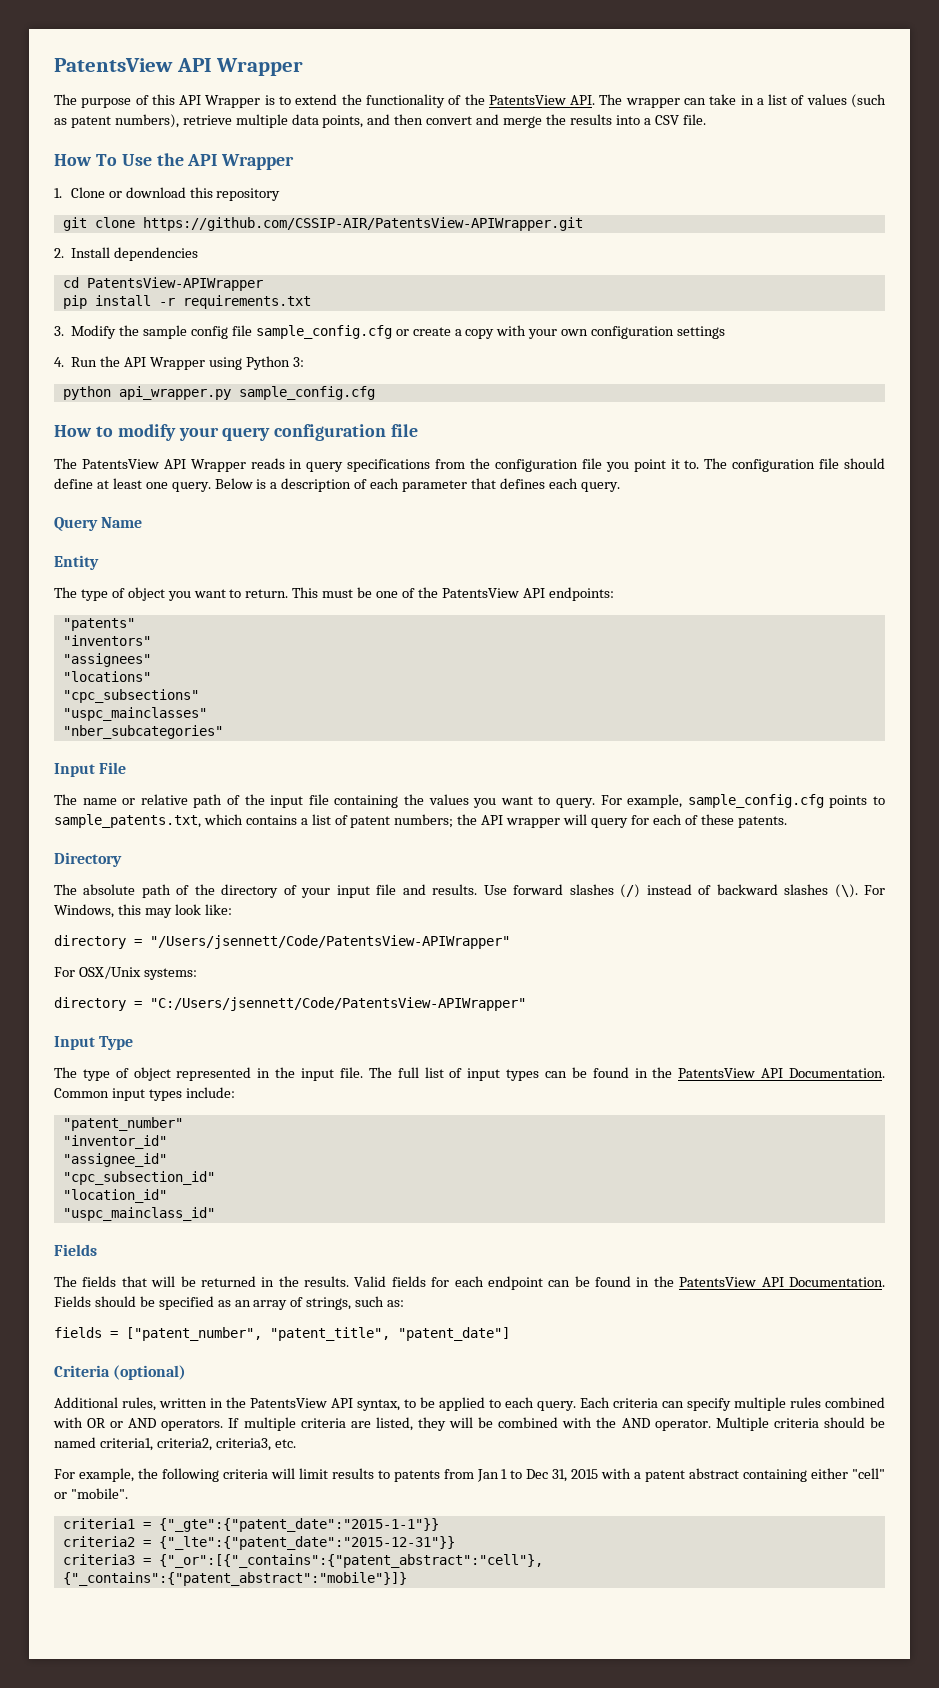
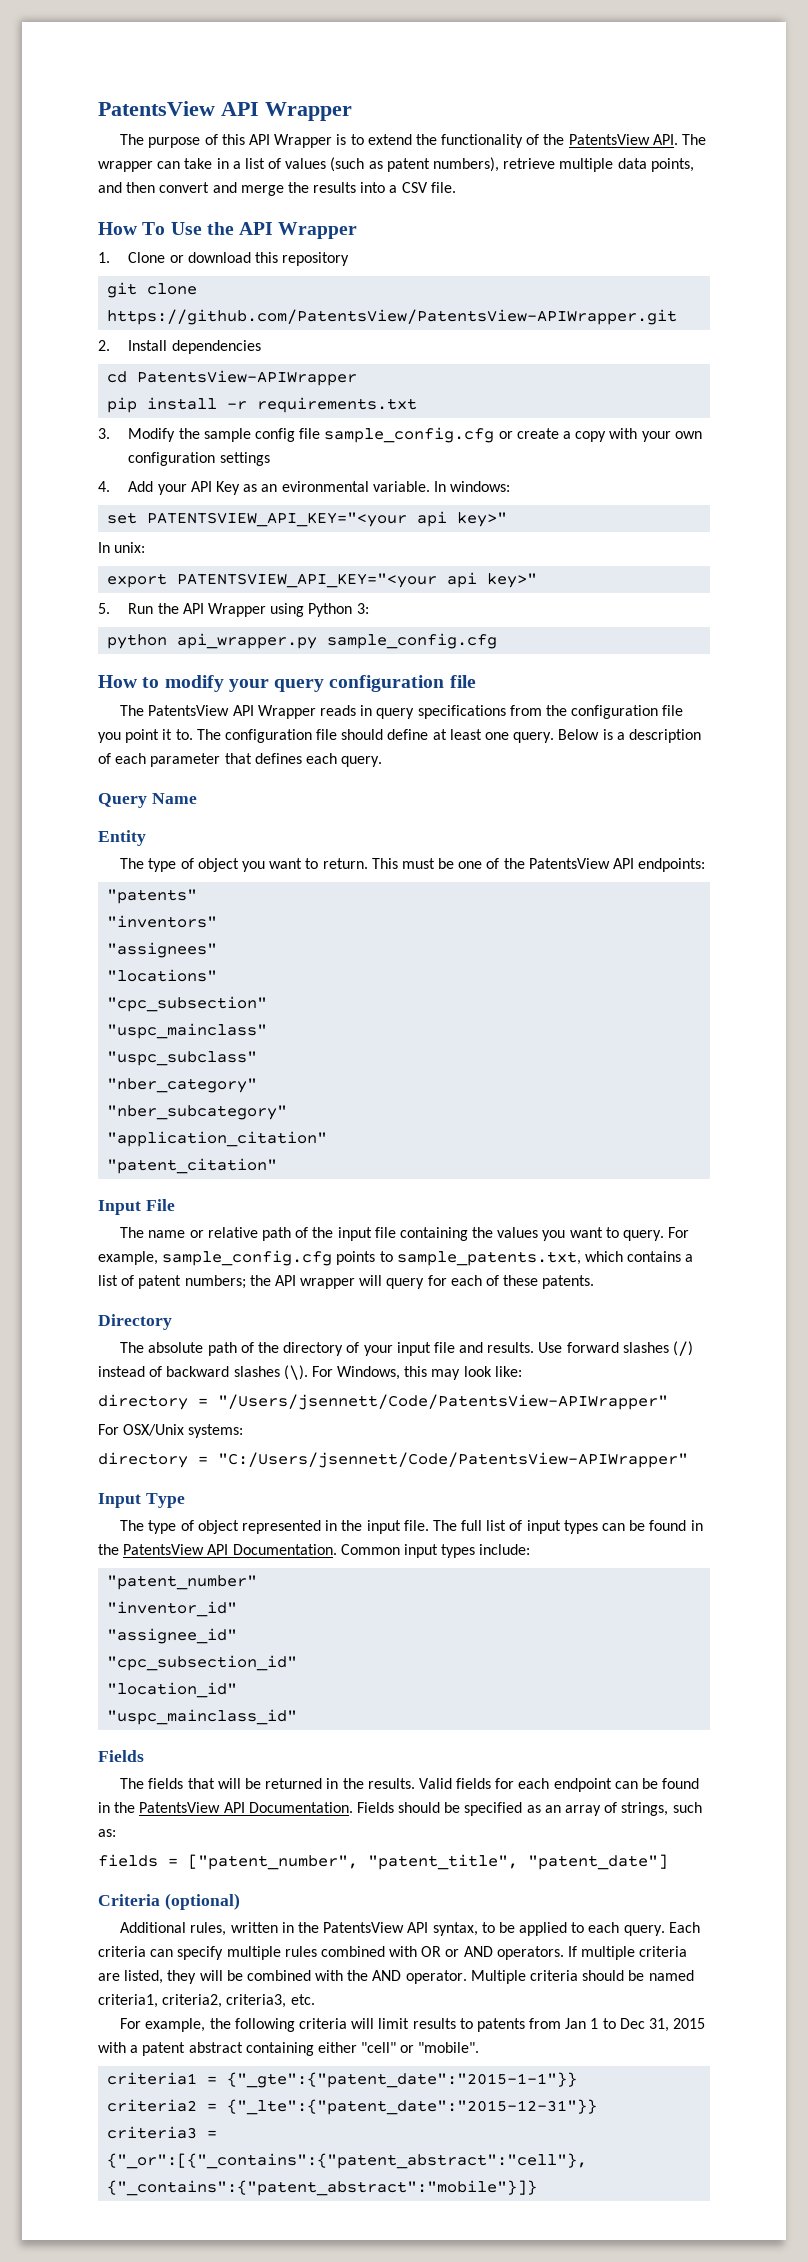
- git clone https://github.com/CSSIP-AIR/PatentsView-APIWrapper.git
+ git clone https://github.com/PatentsView/PatentsView-APIWrapper.git
- 4. Run the API Wrapper using Python 3:
+ 4. Add your API Key as an evironmental variable. In windows:
+ set PATENTSVIEW_API_KEY="<your api key>"
+ In unix:
+ export PATENTSVIEW_API_KEY="<your api key>"
+ 5. Run the API Wrapper using Python 3:
- "cpc_subsections"
- "uspc_mainclasses"
- "nber_subcategories"
+ "cpc_subsection"
+ "uspc_mainclass"
+ "uspc_subclass"
+ "nber_category"
+ "nber_subcategory"
+ "application_citation"
+ "patent_citation"

